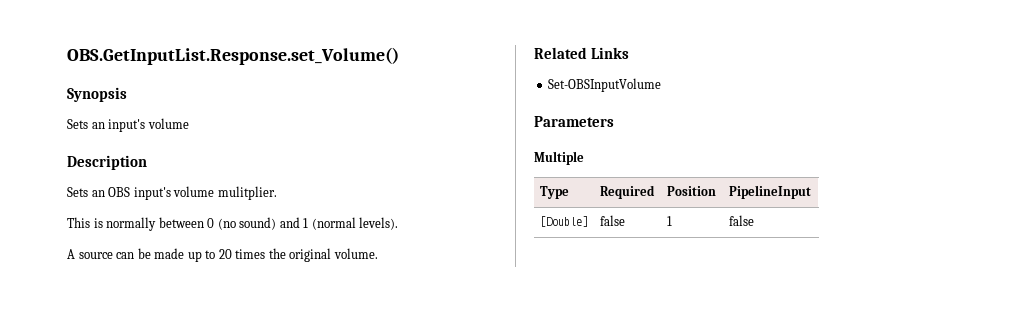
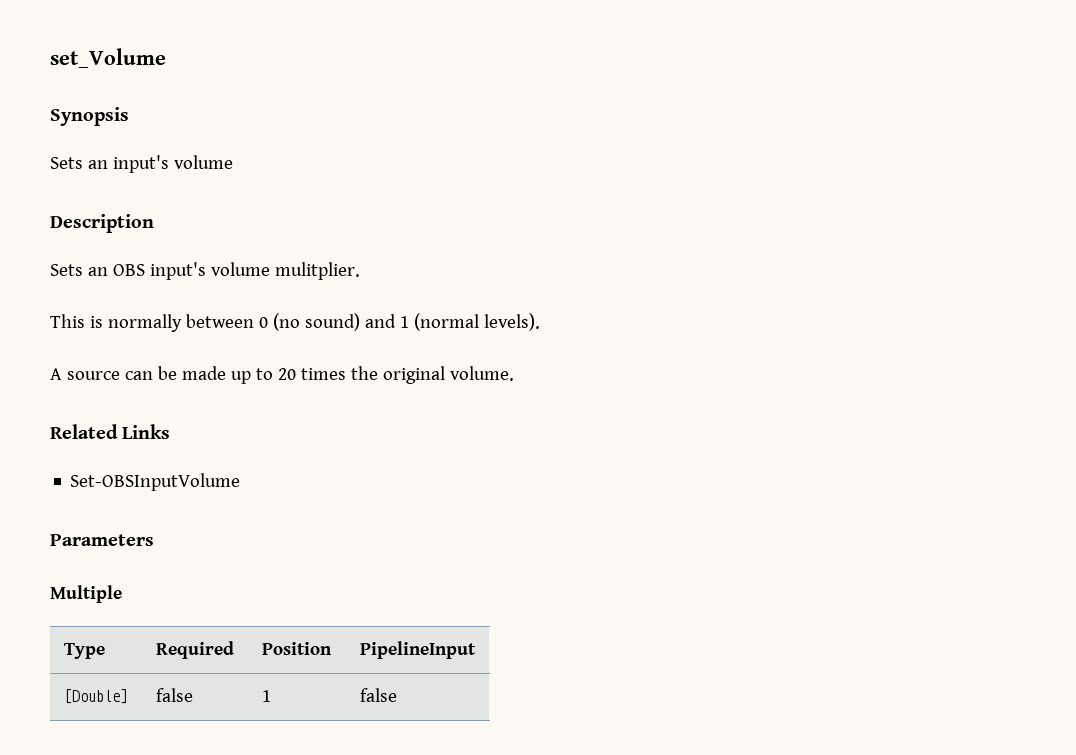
- OBS.GetInputList.Response.set_Volume()
+ set_Volume

